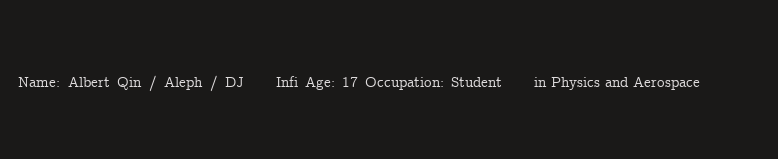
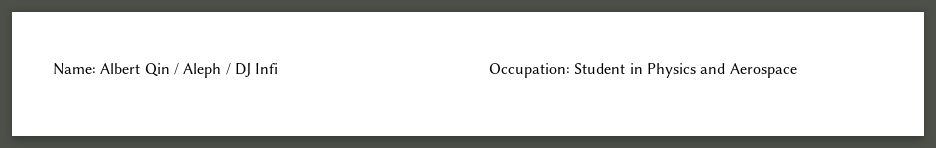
- Name: Albert Qin / Aleph / DJ Infi Age: 17 Occupation: Student in Physics and Aerospace
+ Name: Albert Qin / Aleph / DJ Infi
+ Occupation: Student in Physics and Aerospace

